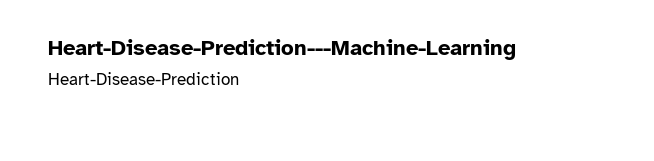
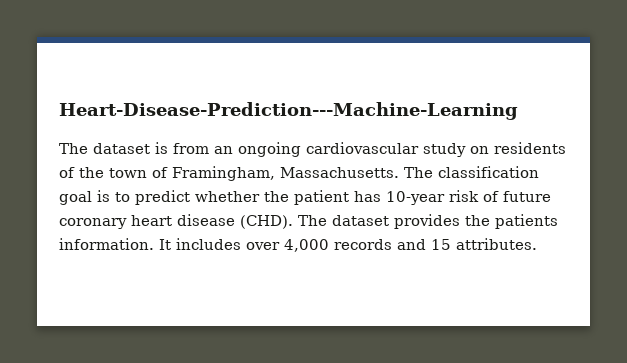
- Heart-Disease-Prediction
+ The dataset is from an ongoing cardiovascular study on residents of the town of Framingham, Massachusetts. The classification goal is to predict whether the patient has 10-year risk of future coronary heart disease (CHD). The dataset provides the patients information. It includes over 4,000 records and 15 attributes.

